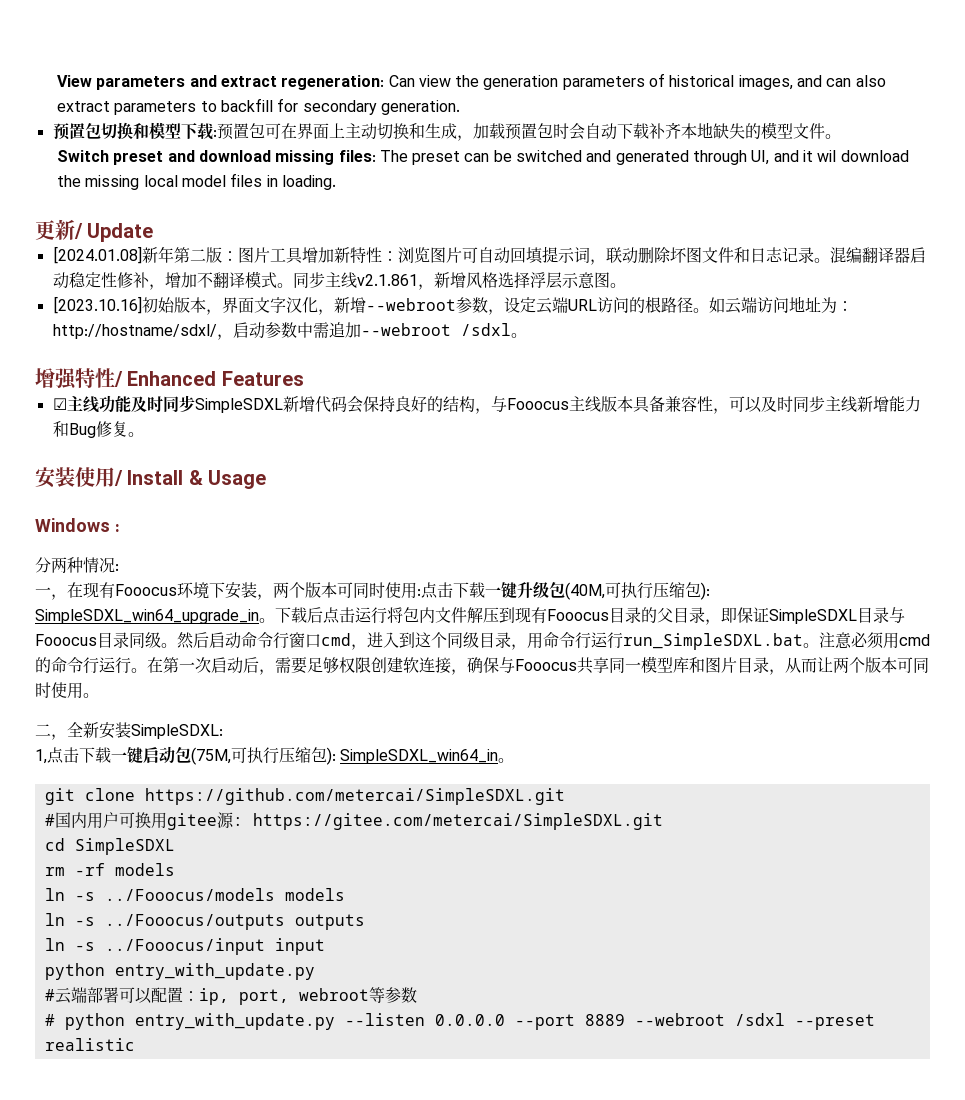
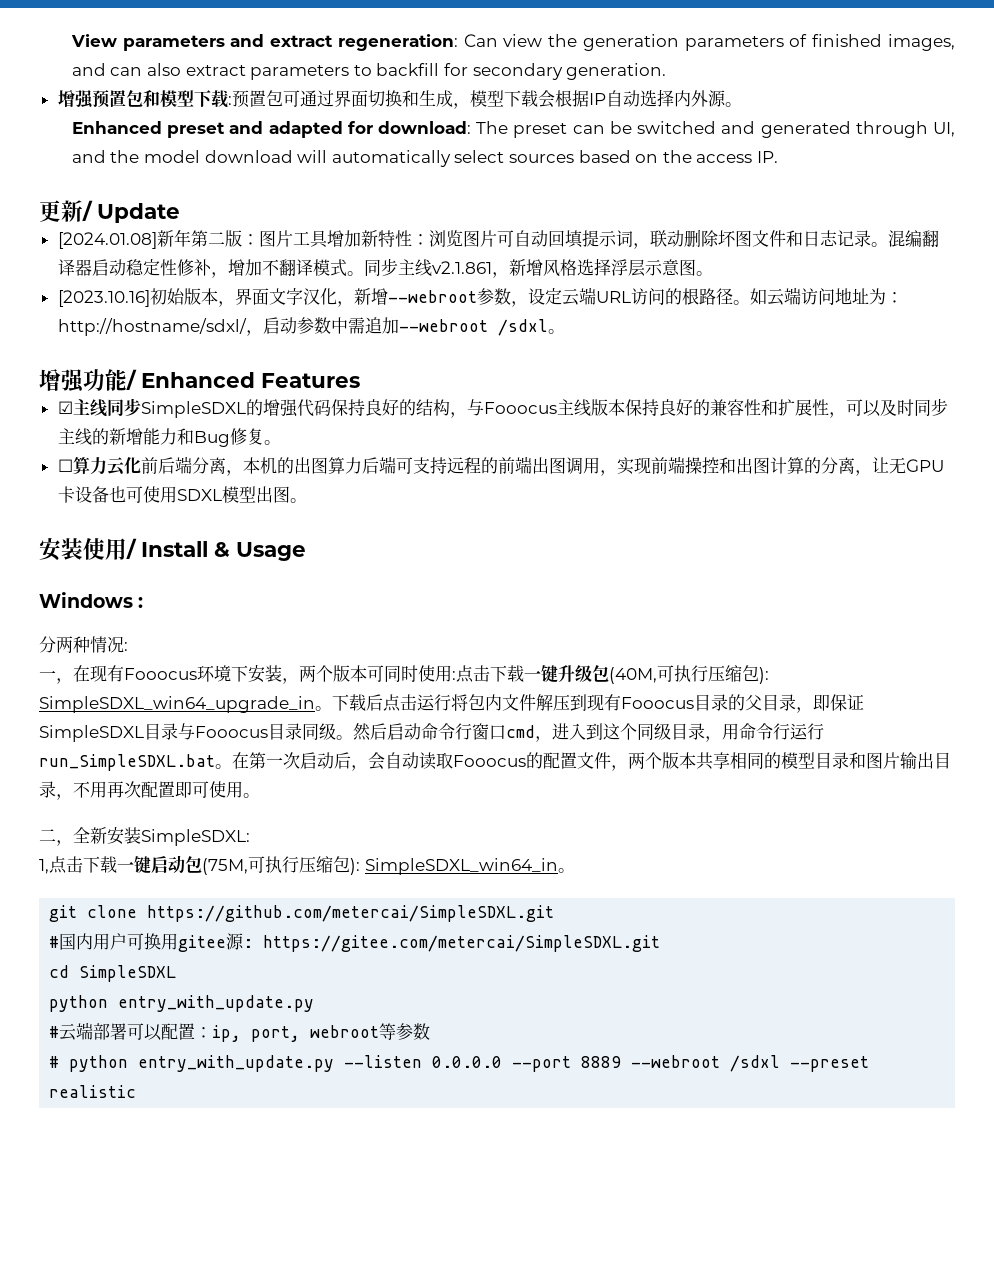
- View parameters and extract regeneration: Can view the generation parameters of historical images, and can also extract parameters to backfill for secondary generation.
+ View parameters and extract regeneration: Can view the generation parameters of finished images, and can also extract parameters to backfill for secondary generation.
- 预置包切换和模型下载:预置包可在界面上主动切换和生成，加载预置包时会自动下载补齐本地缺失的模型文件。
- Switch preset and download missing files: The preset can be switched and generated through UI, and it wil download the missing local model files in loading.
+ 增强预置包和模型下载:预置包可通过界面切换和生成，模型下载会根据IP自动选择内外源。
+ Enhanced preset and adapted for download: The preset can be switched and generated through UI, and the model download will automatically select sources based on the access IP.
- 增强特性/ Enhanced Features
+ 增强功能/ Enhanced Features
- ☑主线功能及时同步SimpleSDXL新增代码会保持良好的结构，与Fooocus主线版本具备兼容性，可以及时同步主线新增能力和Bug修复。
+ ☑主线同步SimpleSDXL的增强代码保持良好的结构，与Fooocus主线版本保持良好的兼容性和扩展性，可以及时同步主线的新增能力和Bug修复。
+ ☐算力云化前后端分离，本机的出图算力后端可支持远程的前端出图调用，实现前端操控和出图计算的分离，让无GPU卡设备也可使用SDXL模型出图。
- 注意必须用cmd的命令行运行。在第一次启动后，需要足够权限创建软连接，确保与Fooocus共享同一模型库和图片目录，从而让两个版本可同时使用。
+ 在第一次启动后，会自动读取Fooocus的配置文件，两个版本共享相同的模型目录和图片输出目录，不用再次配置即可使用。
- rm -rf models
- ln -s ../Fooocus/models models
- ln -s ../Fooocus/outputs outputs
- ln -s ../Fooocus/input input

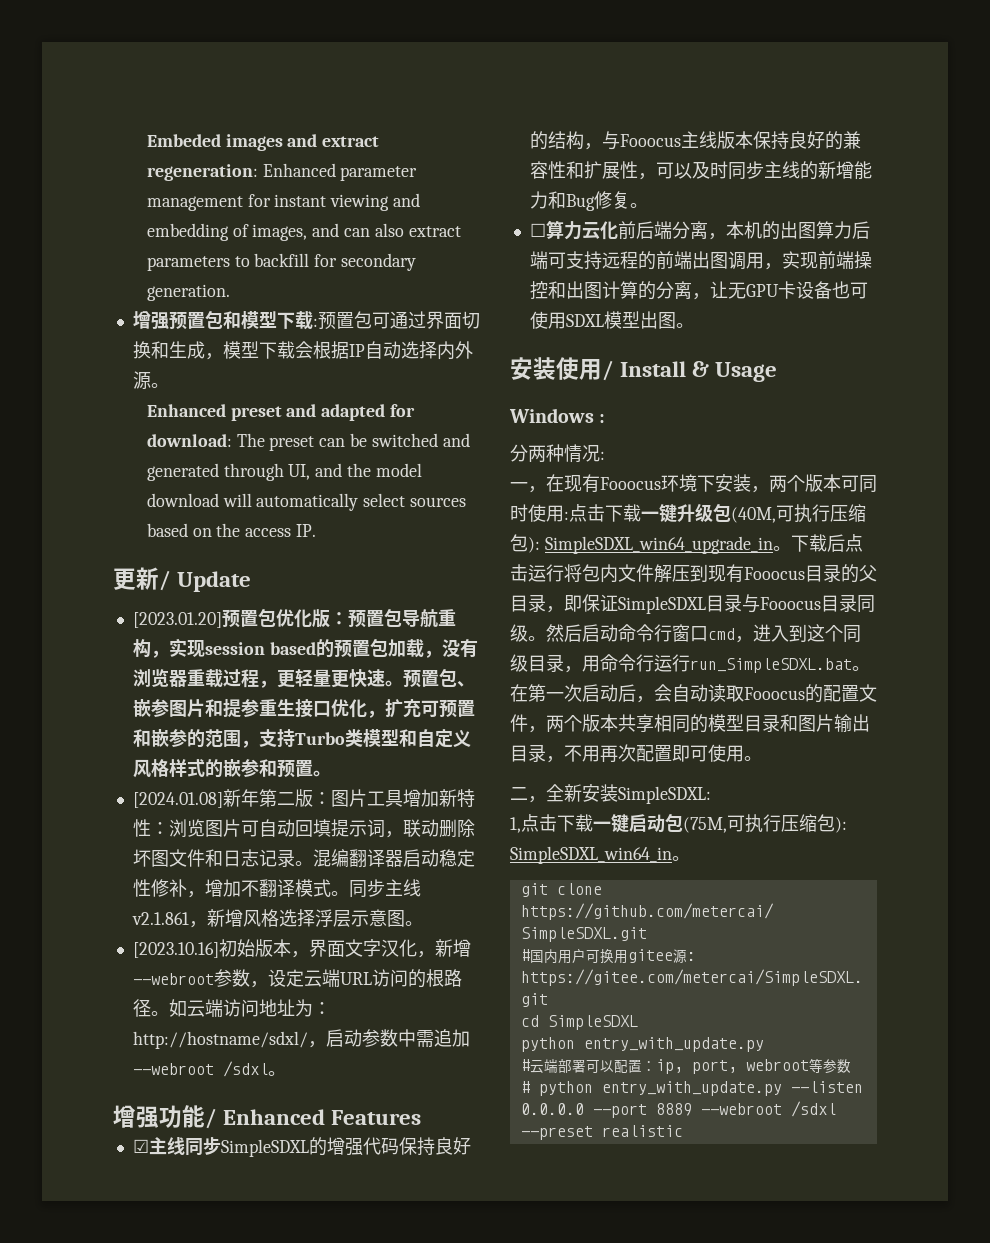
- View parameters and extract regeneration: Can view the generation parameters of finished images, and can also extract parameters to backfill for secondary generation.
+ Embeded images and extract regeneration: Enhanced parameter management for instant viewing and embedding of images, and can also extract parameters to backfill for secondary generation.
+ [2023.01.20]预置包优化版：预置包导航重构，实现session based的预置包加载，没有浏览器重载过程，更轻量更快速。预置包、嵌参图片和提参重生接口优化，扩充可预置和嵌参的范围，支持Turbo类模型和自定义风格样式的嵌参和预置。

